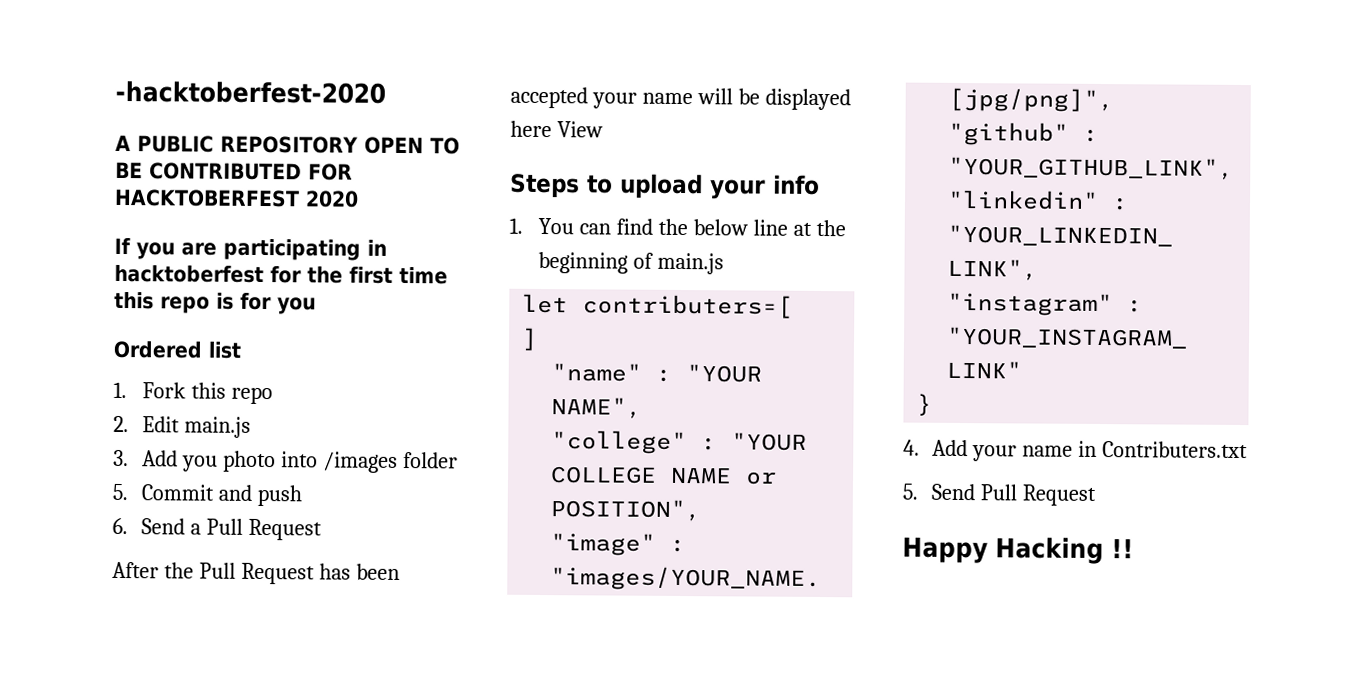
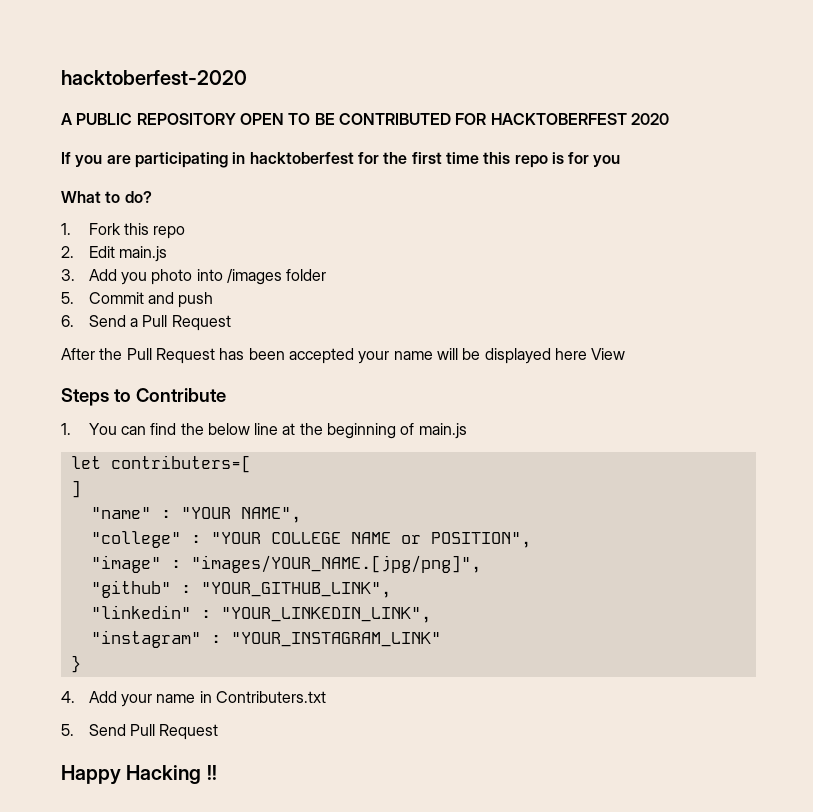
- -hacktoberfest-2020
+ hacktoberfest-2020
- Ordered list
+ What to do?
- Steps to upload your info
+ Steps to Contribute

